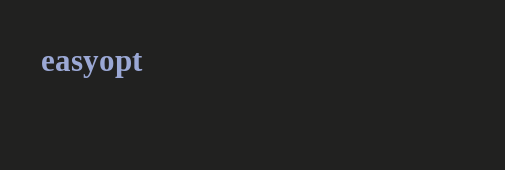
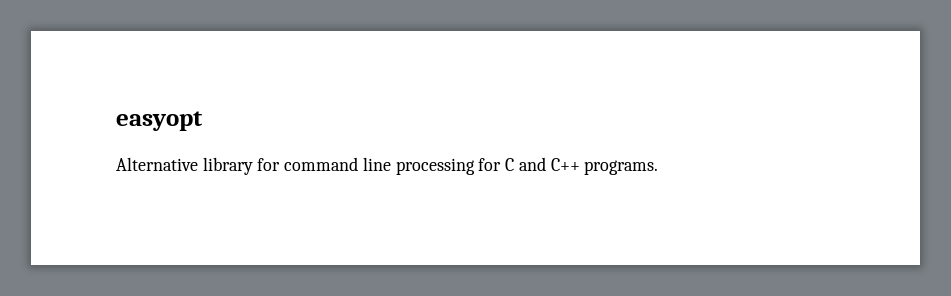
+ Alternative library for command line processing for C and C++ programs.

